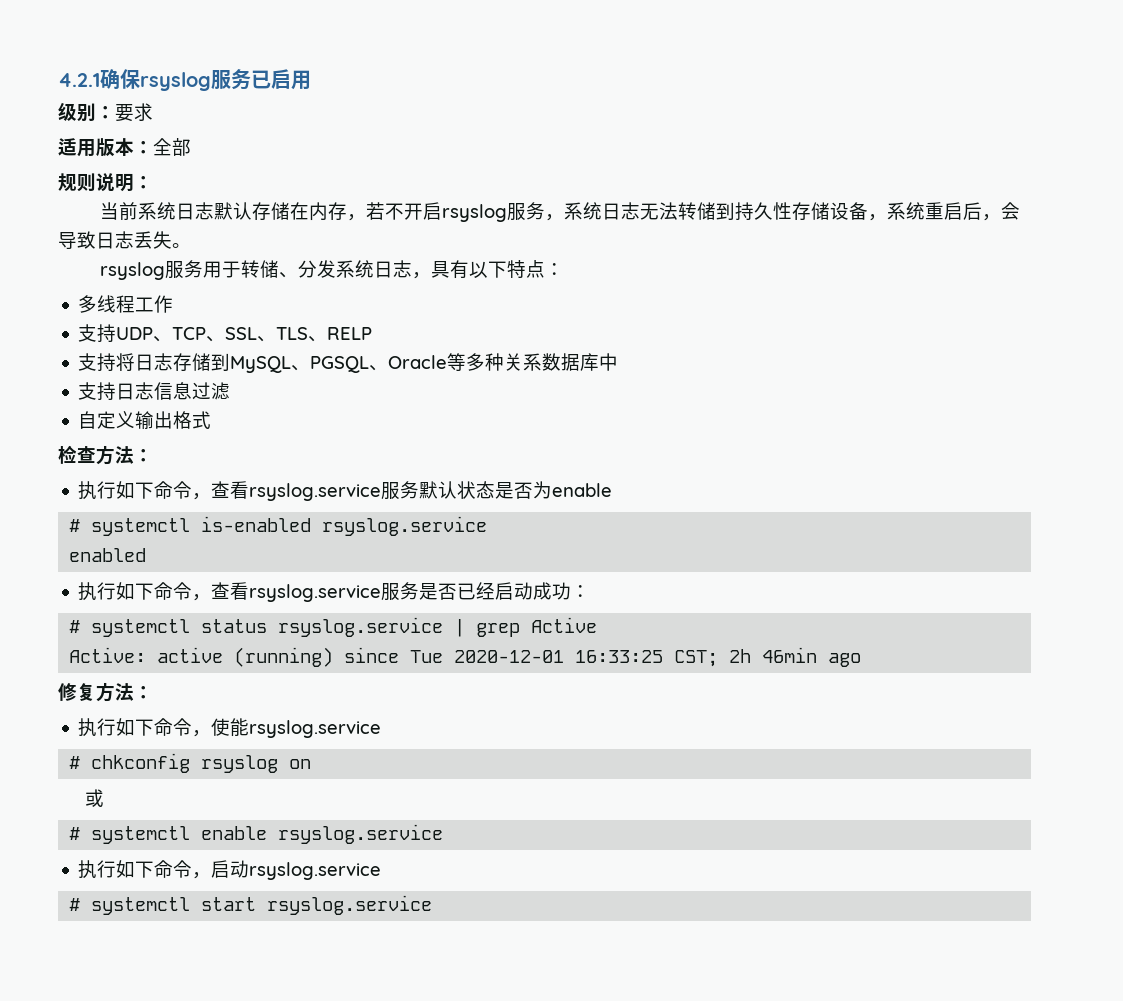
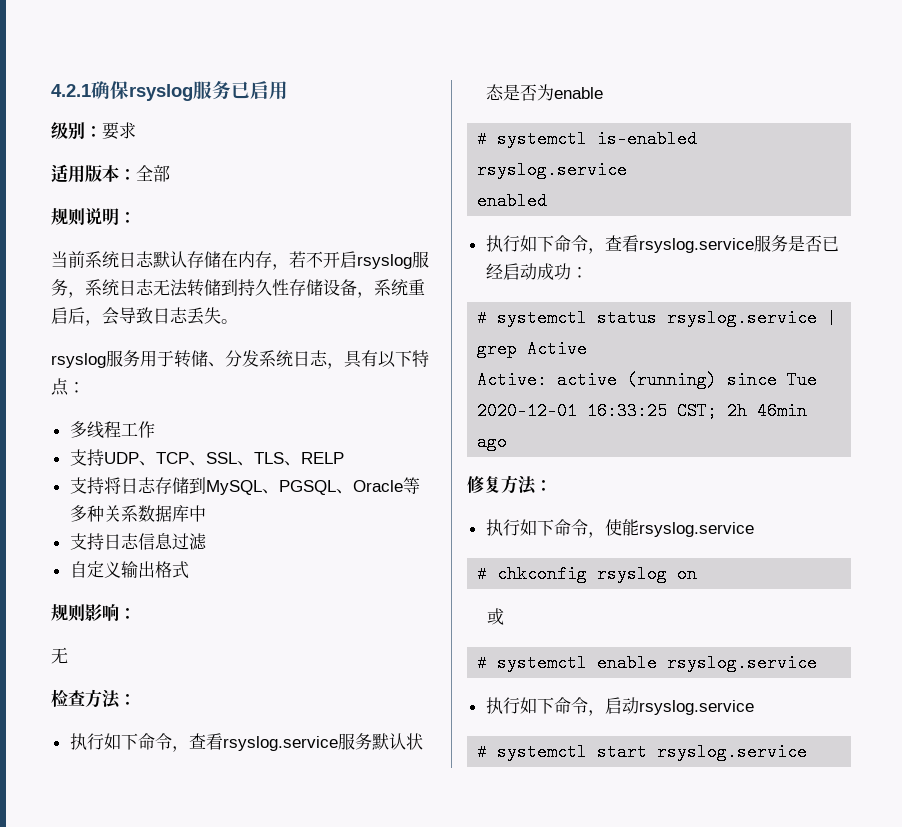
+ 规则影响：
+ 无

